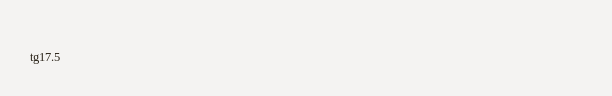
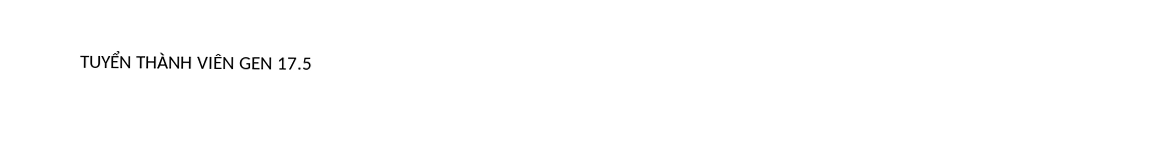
- tg17.5
+ TUYỂN THÀNH VIÊN GEN 17.5

